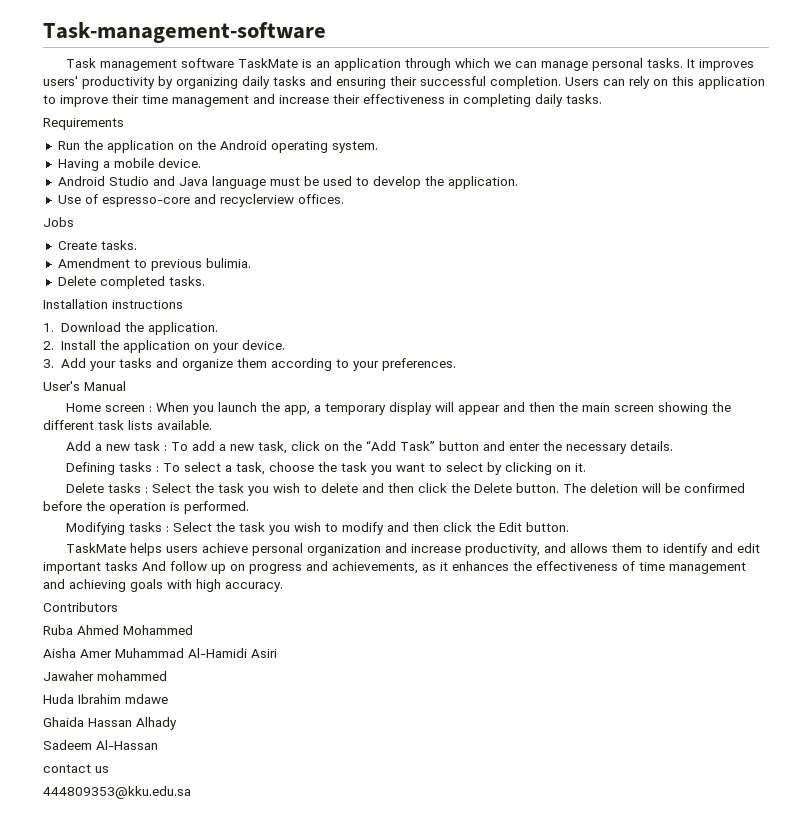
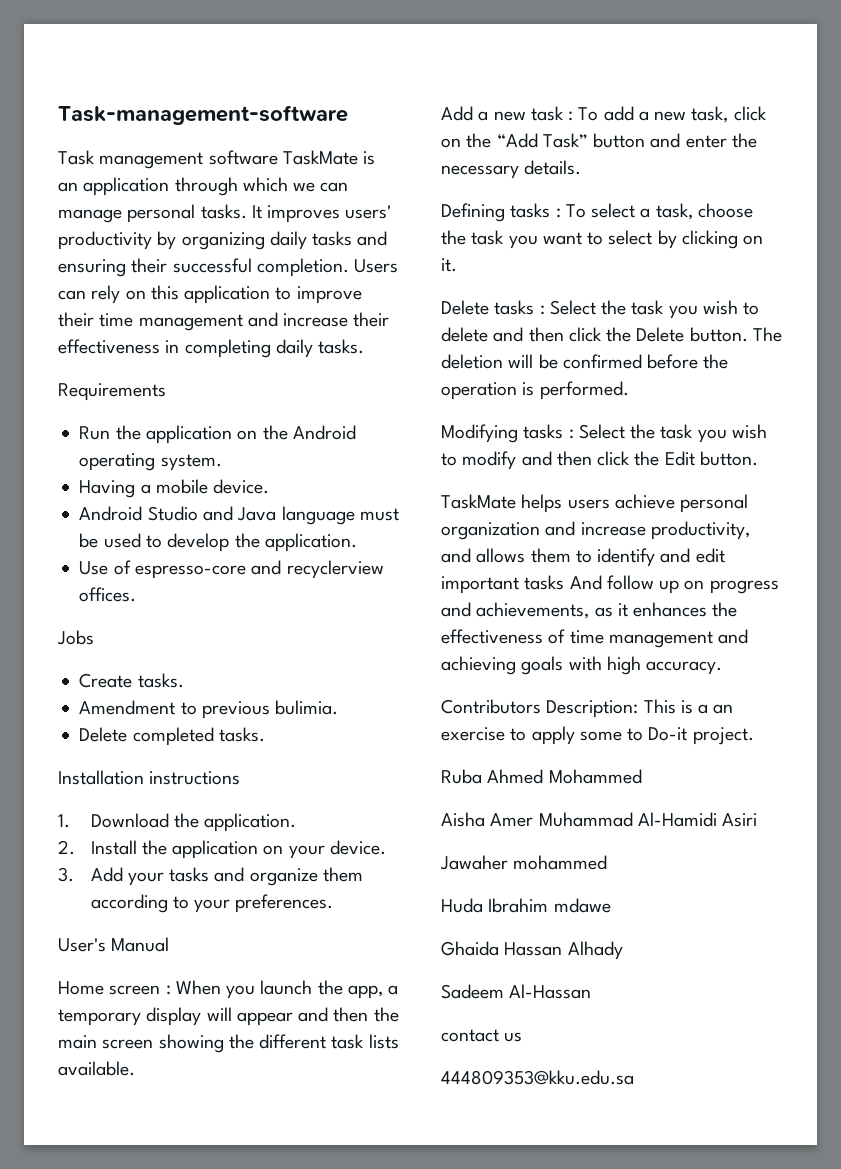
- Contributors
+ Contributors Description: This is a an exercise to apply some to Do-it project.

